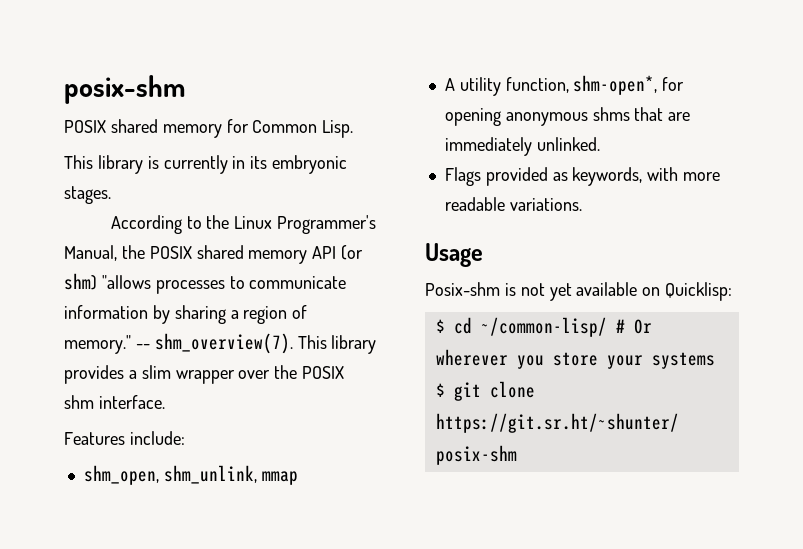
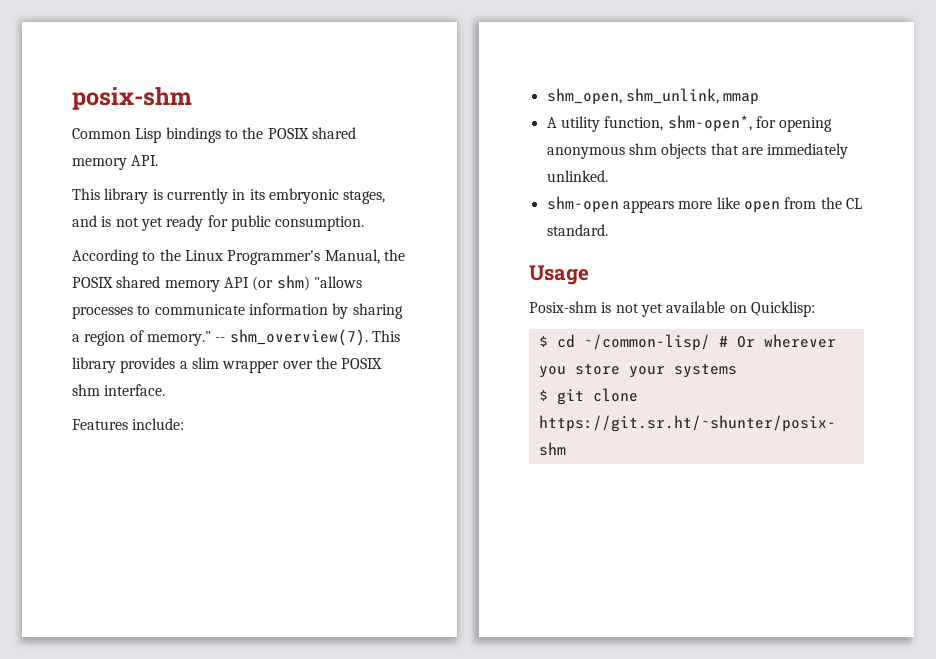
- POSIX shared memory for Common Lisp.
+ Common Lisp bindings to the POSIX shared memory API.
- This library is currently in its embryonic stages.
+ This library is currently in its embryonic stages, and is not yet ready for public consumption.
- A utility function, shm-open*, for opening anonymous shms that are immediately unlinked.
+ A utility function, shm-open*, for opening anonymous shm objects that are immediately unlinked.
- Flags provided as keywords, with more readable variations.
+ shm-open appears more like open from the CL standard.

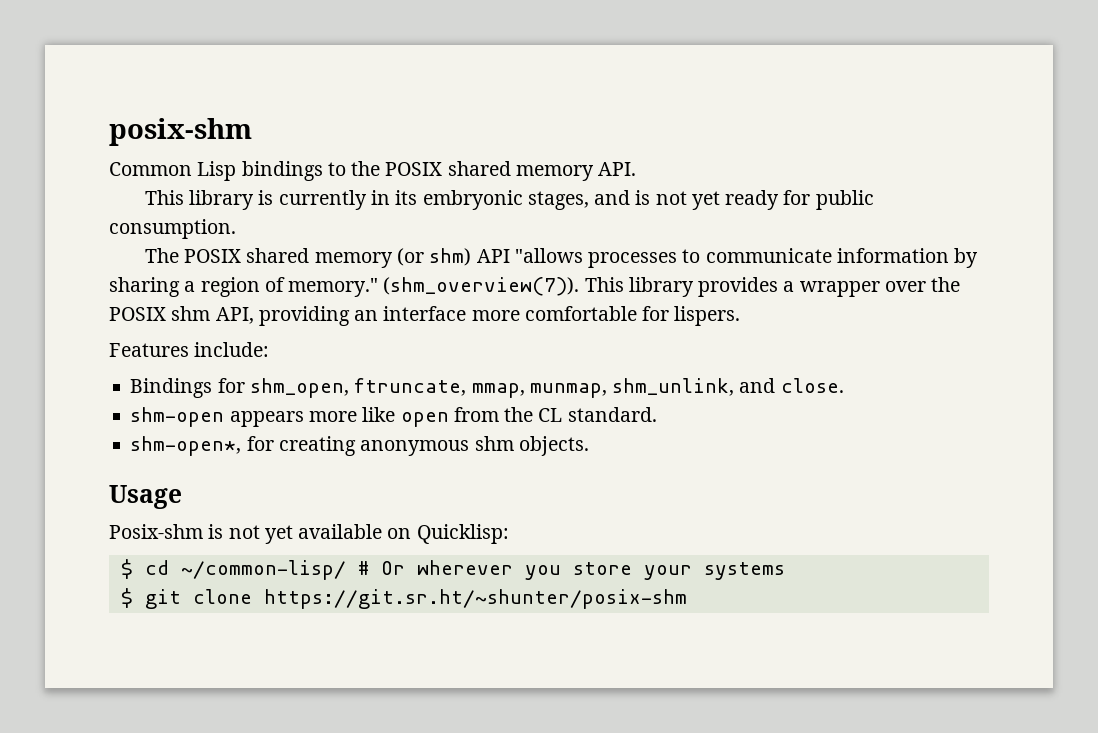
- According to the Linux Programmer's Manual, the POSIX shared memory API (or shm) "allows processes to communicate information by sharing a region of memory."
+ The POSIX shared memory (or shm) API "allows processes to communicate information by sharing a region of memory."
- -- shm_overview(7).
+ (shm_overview(7)).
- This library provides a slim wrapper over the POSIX shm interface.
+ This library provides a wrapper over the POSIX shm API, providing an interface more comfortable for lispers.
  Features include:
- shm_open, shm_unlink, mmap
- A utility function, shm-open*, for opening anonymous shm objects that are immediately unlinked.
+ Bindings for shm_open, ftruncate, mmap, munmap, shm_unlink, and close.
+ shm-open*, for creating anonymous shm objects.

